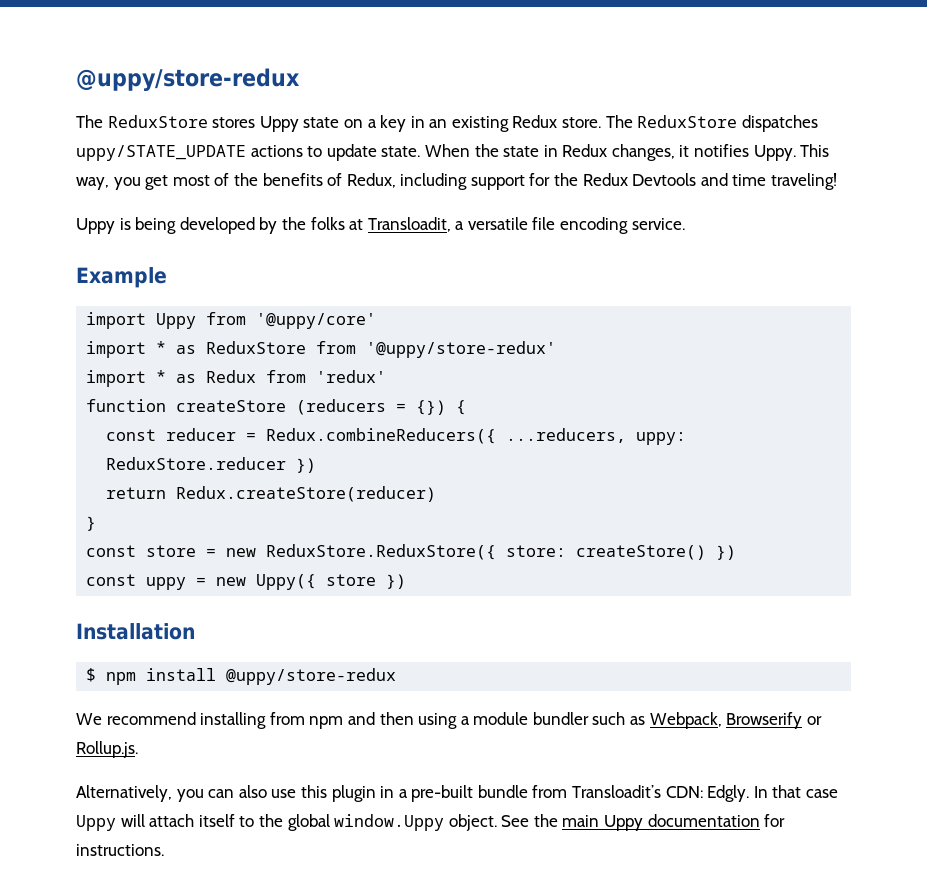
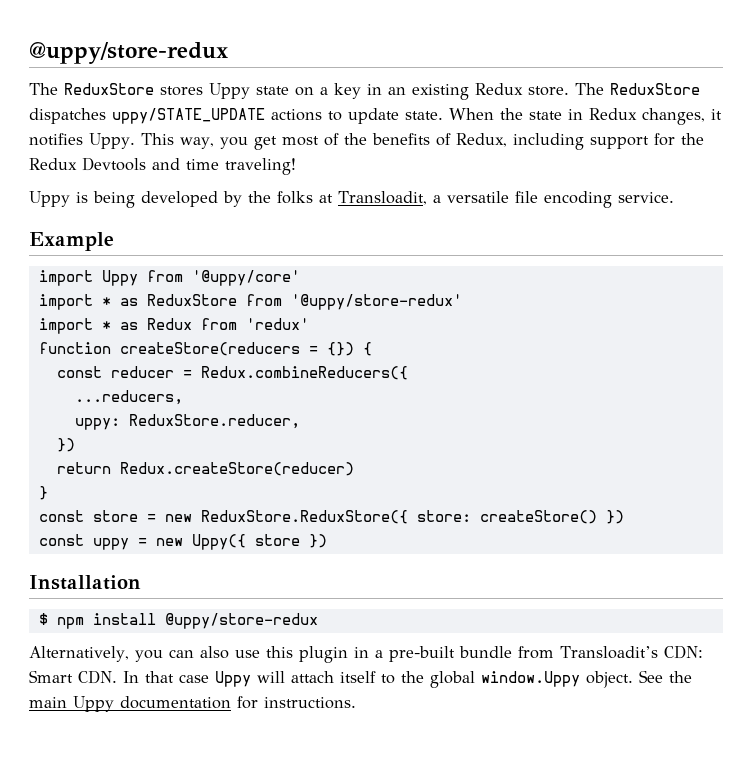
- function createStore (reducers = {}) {
+ function createStore(reducers = {}) {
- const reducer = Redux.combineReducers({ ...reducers, uppy: ReduxStore.reducer })
+ const reducer = Redux.combineReducers({
+ ...reducers,
+ uppy: ReduxStore.reducer,
+ })
- We recommend installing from npm and then using a module bundler such as Webpack, Browserify or Rollup.js.
- Alternatively, you can also use this plugin in a pre-built bundle from Transloadit’s CDN: Edgly. In that case Uppy will attach itself to the global window.Uppy object.
+ Alternatively, you can also use this plugin in a pre-built bundle from Transloadit’s CDN: Smart CDN. In that case Uppy will attach itself to the global window.Uppy object.

